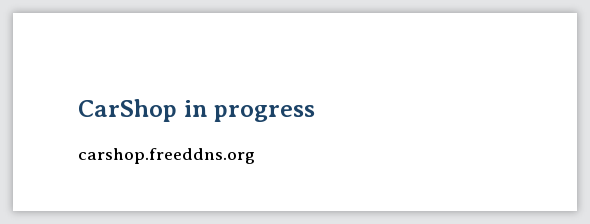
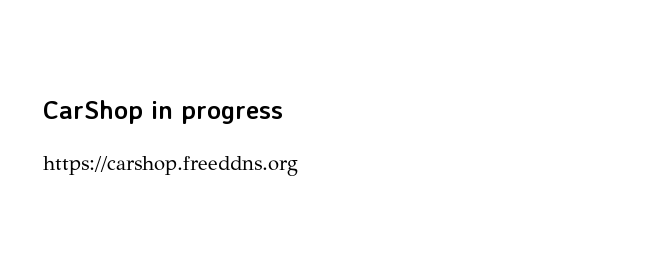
- carshop.freeddns.org
+ https://carshop.freeddns.org

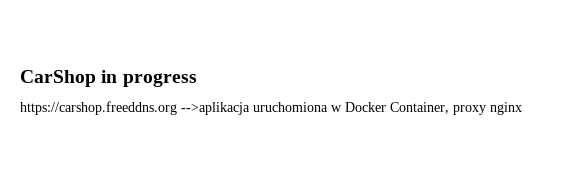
- https://carshop.freeddns.org
+ https://carshop.freeddns.org -->aplikacja uruchomiona w Docker Container, proxy nginx

